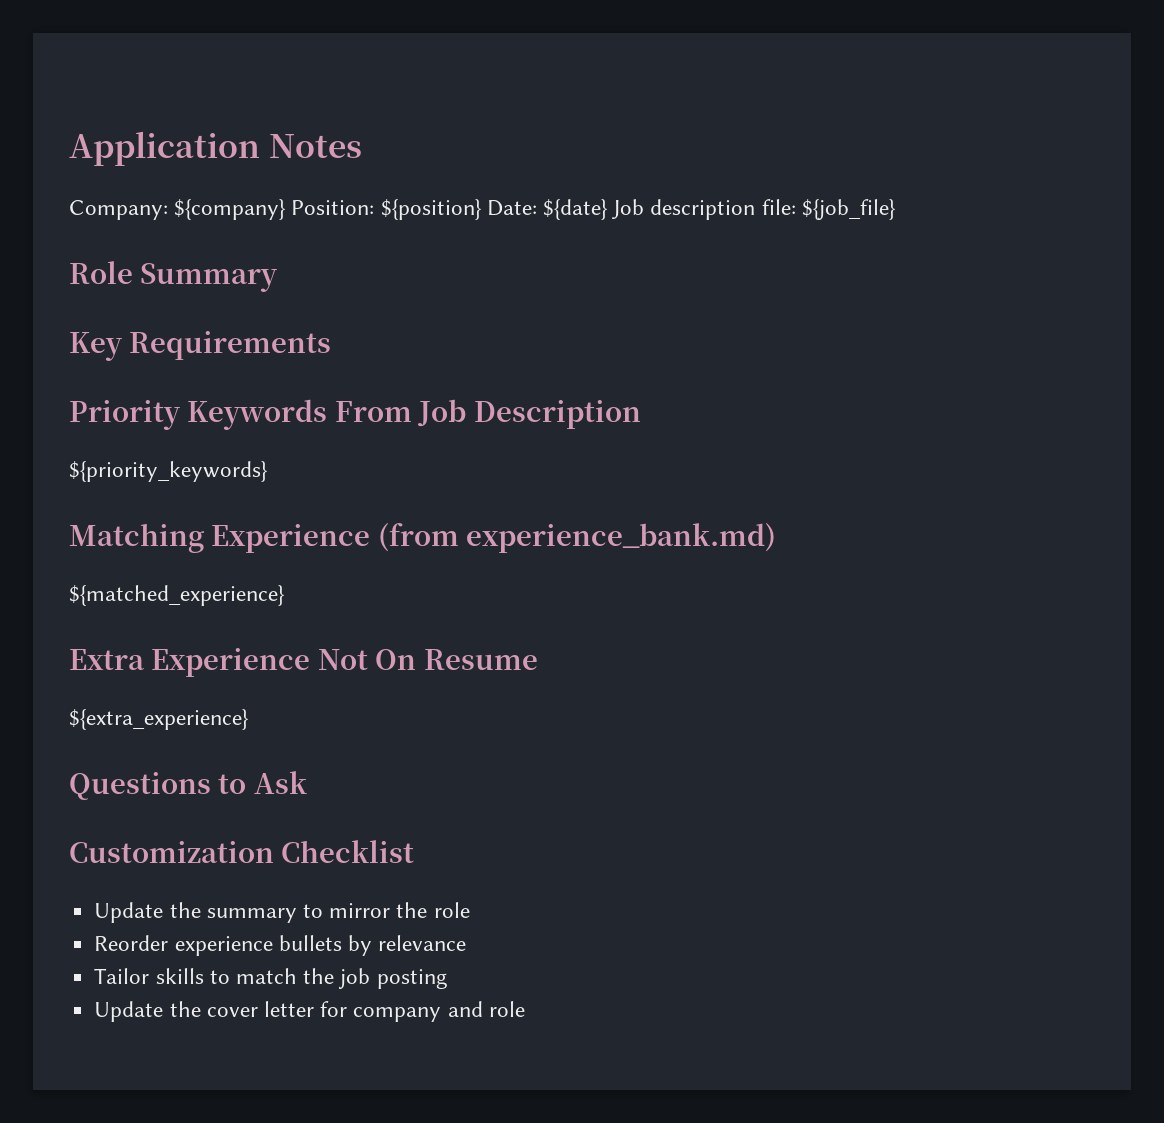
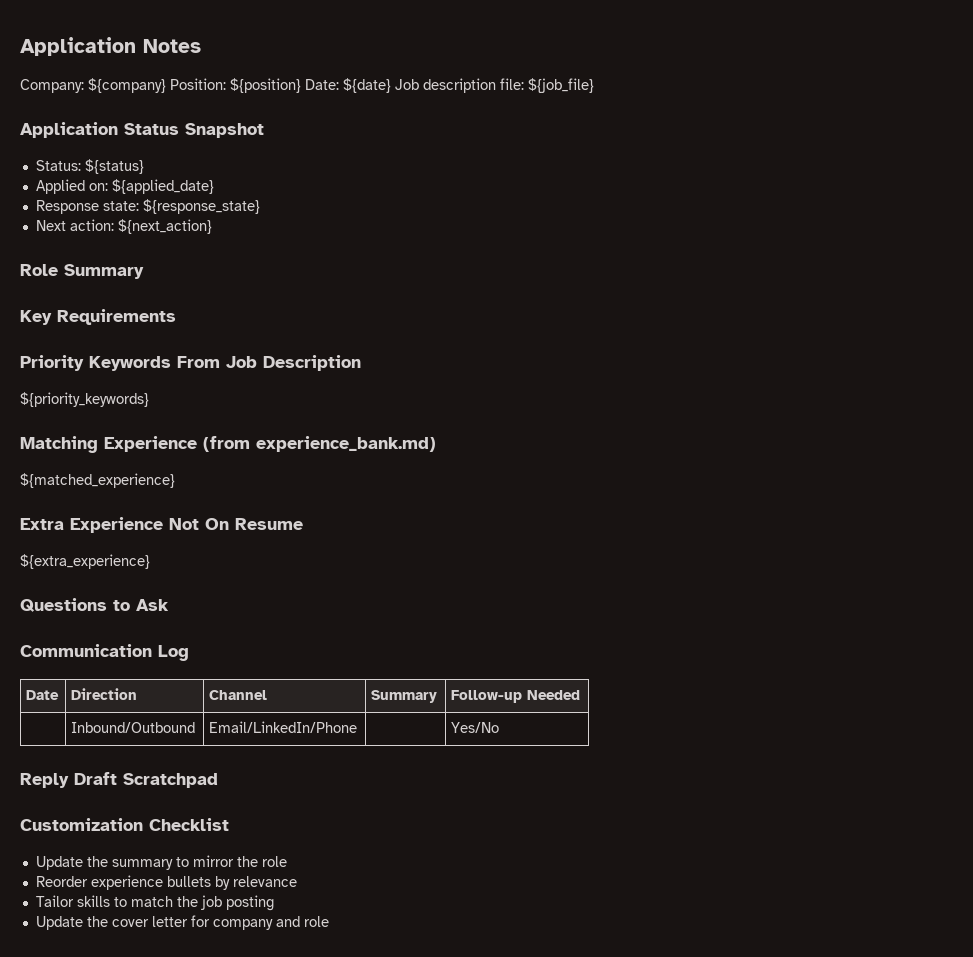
+ Application Status Snapshot
+ Status: ${status}
+ Applied on: ${applied_date}
+ Response state: ${response_state}
+ Next action: ${next_action}
+ Communication Log
+ Date | Direction | Channel | Summary | Follow-up Needed
+ | Inbound/Outbound | Email/LinkedIn/Phone | | Yes/No
+ Reply Draft Scratchpad

